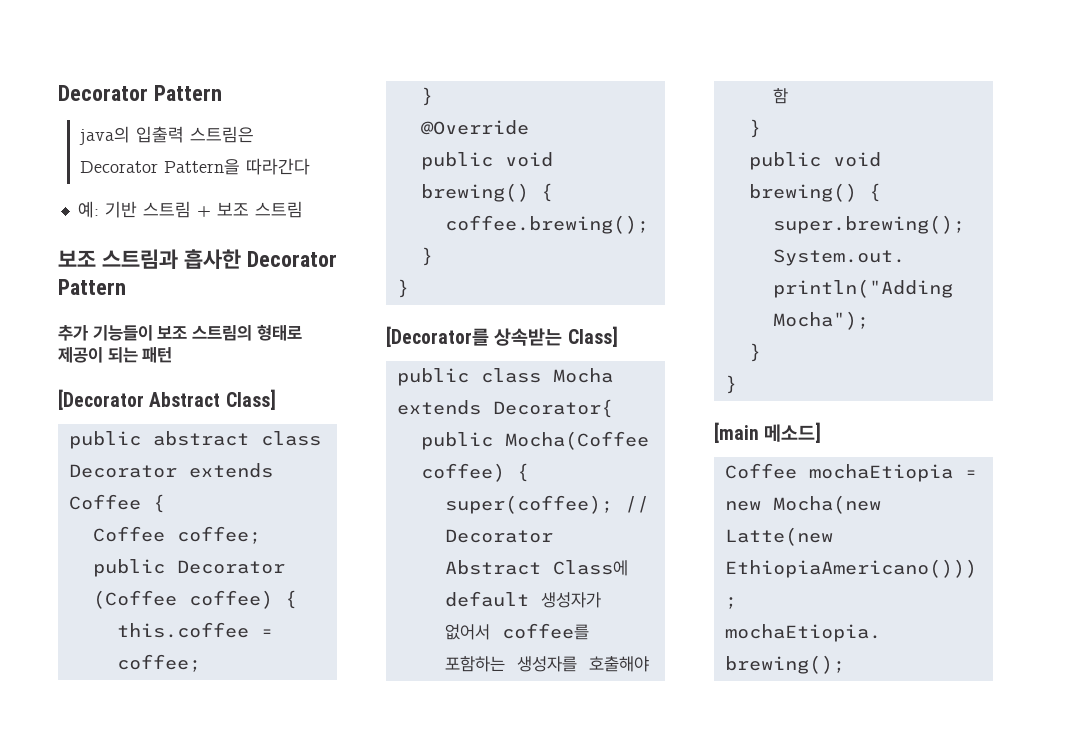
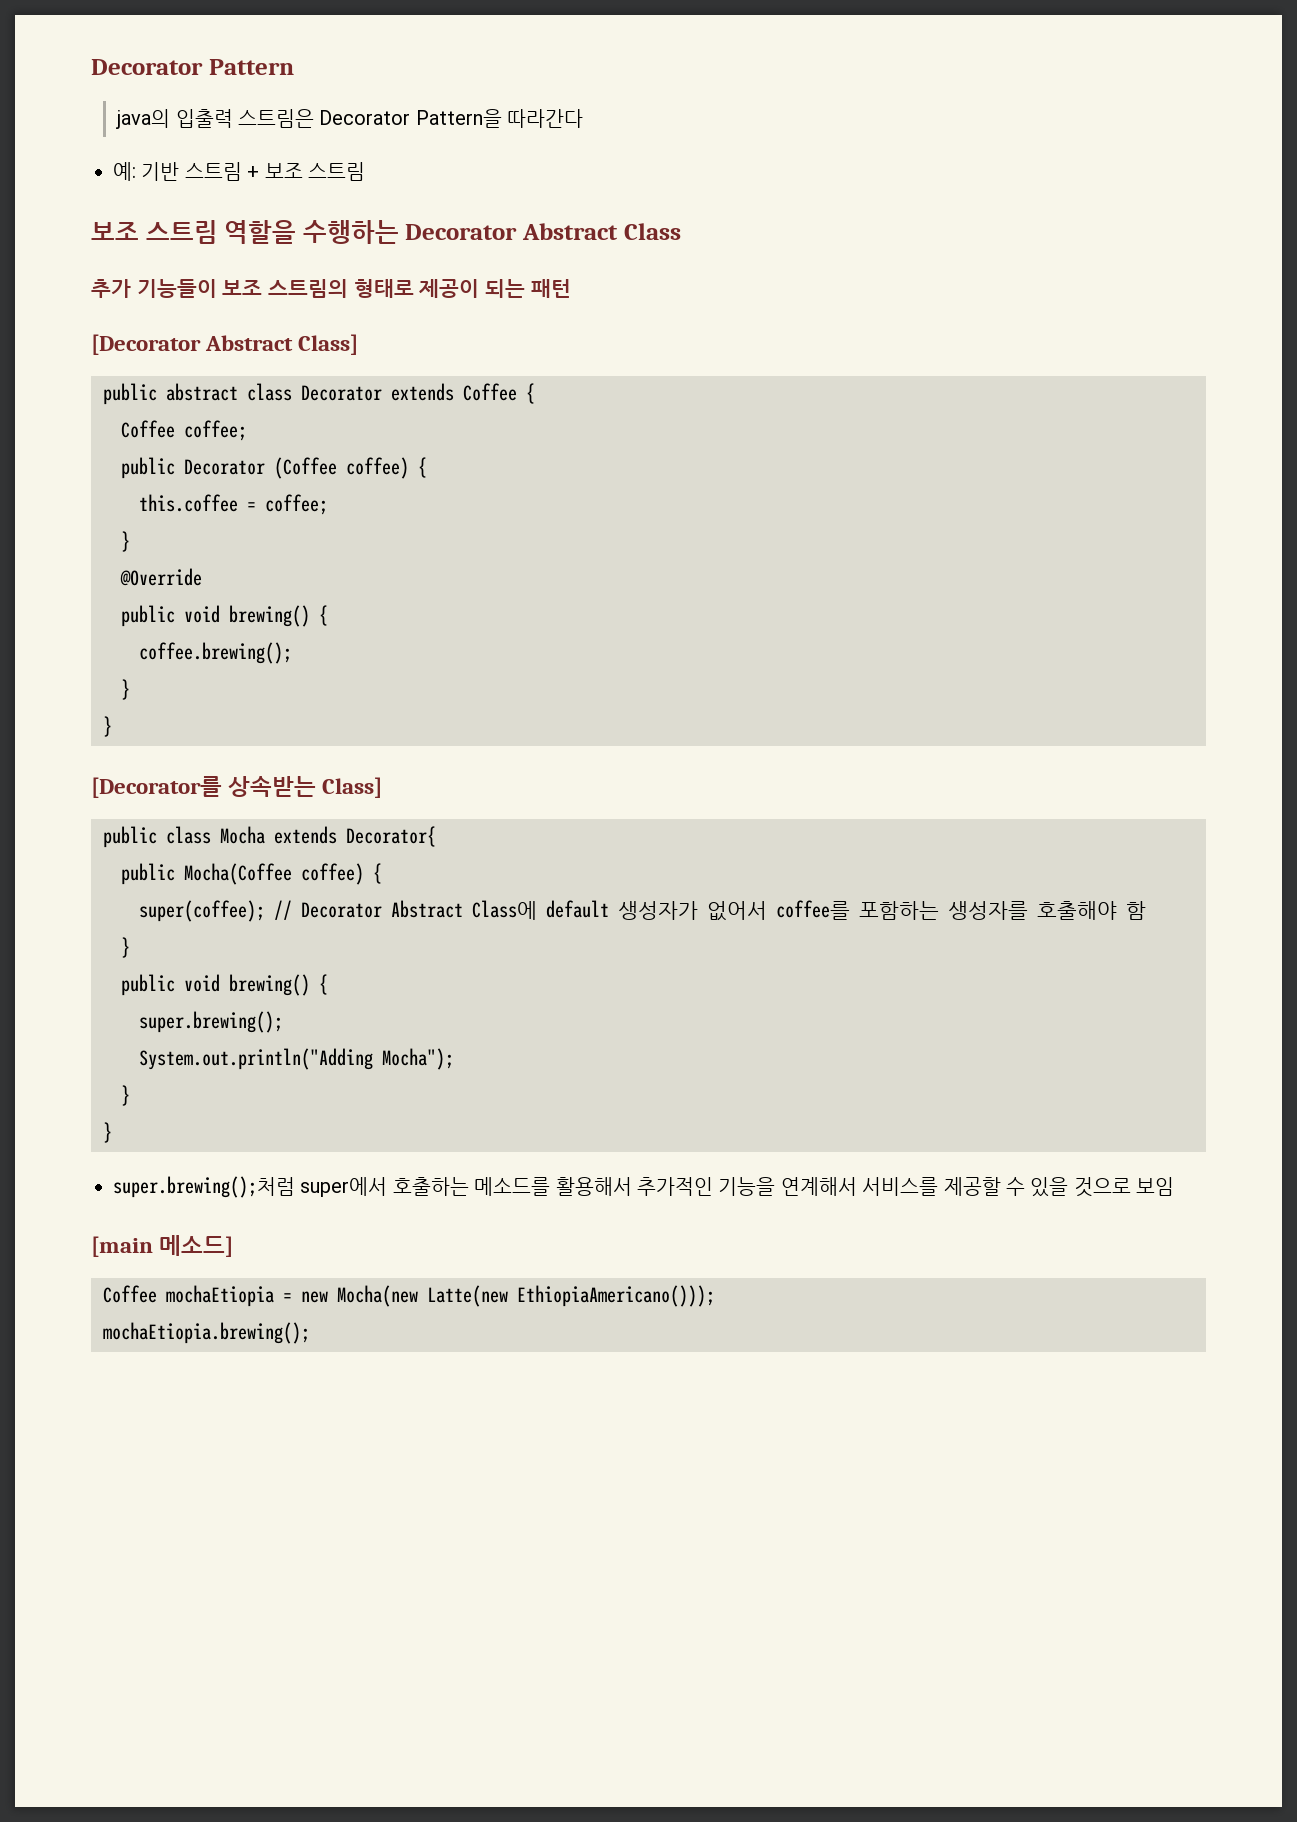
- 보조 스트림과 흡사한 Decorator Pattern
+ 보조 스트림 역할을 수행하는 Decorator Abstract Class
+ super.brewing();처럼 super에서 호출하는 메소드를 활용해서 추가적인 기능을 연계해서 서비스를 제공할 수 있을 것으로 보임

